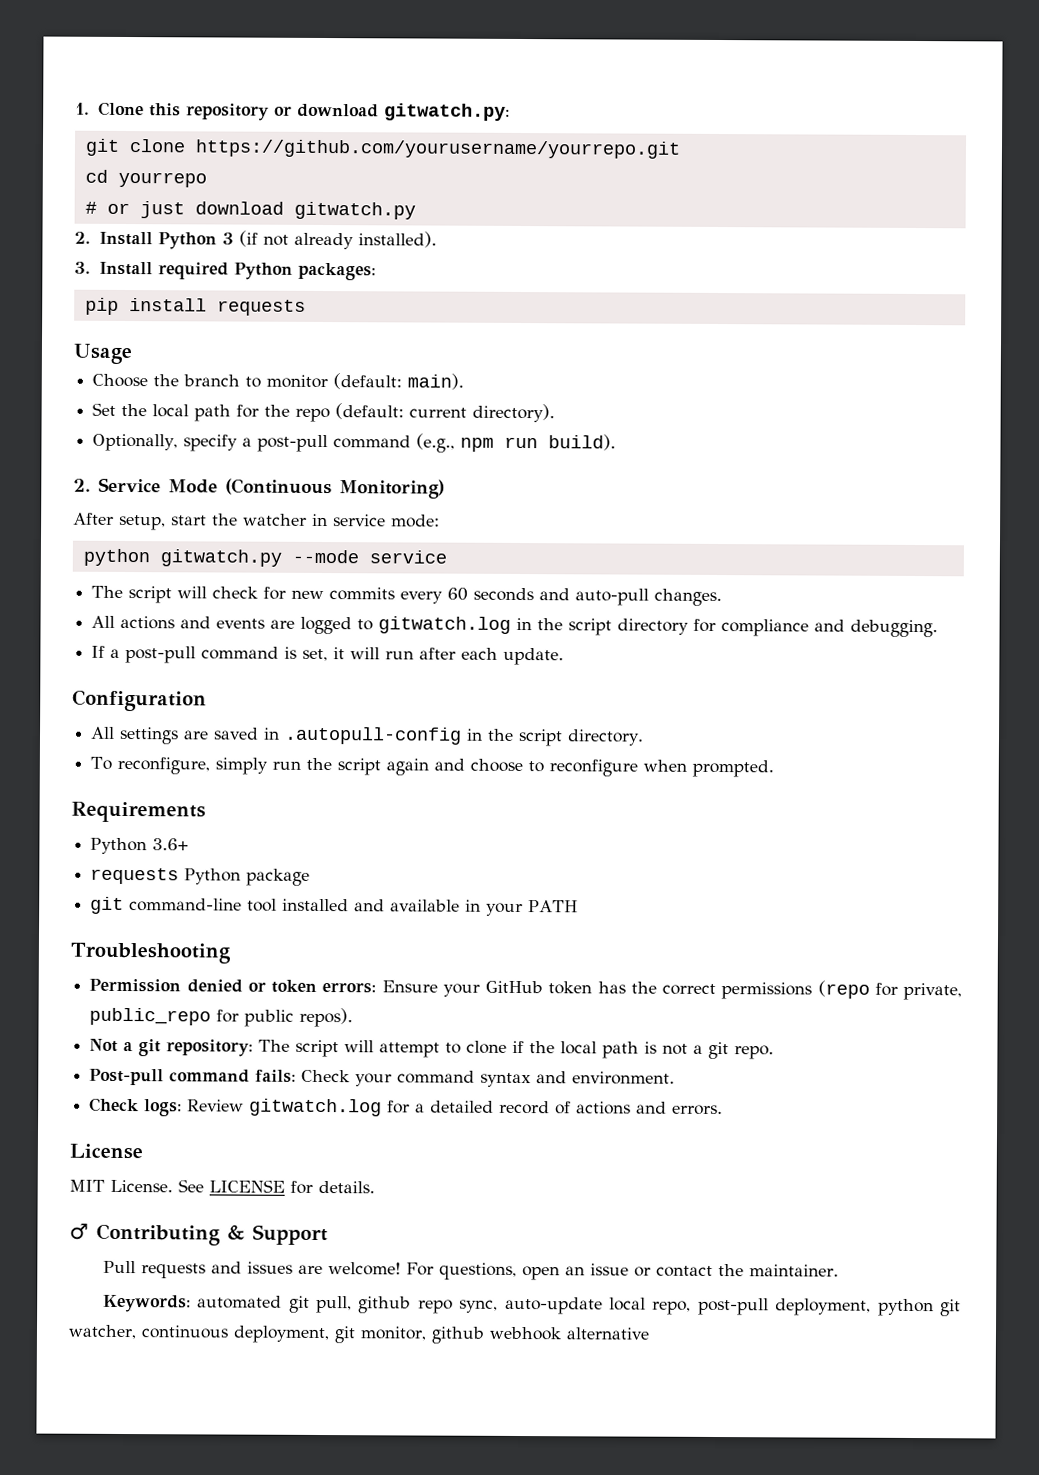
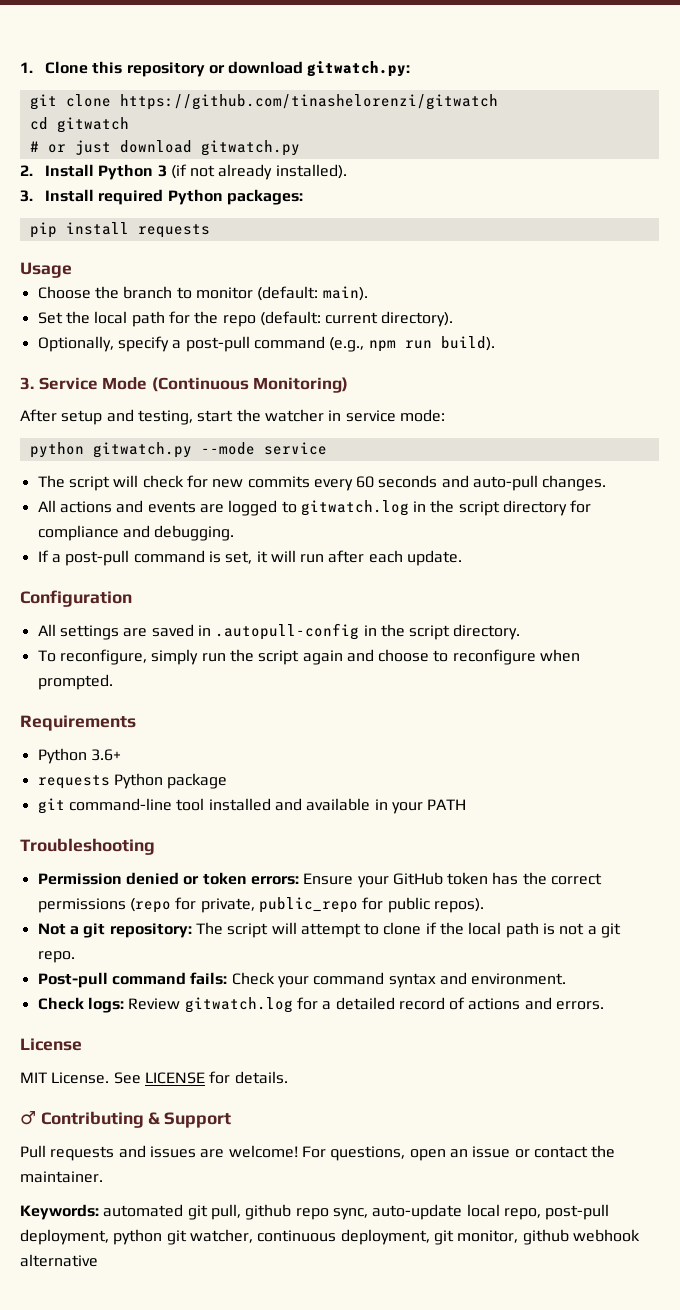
- git clone https://github.com/yourusername/yourrepo.git
+ git clone https://github.com/tinashelorenzi/gitwatch
- cd yourrepo
+ cd gitwatch
- 2. Service Mode (Continuous Monitoring)
+ 3. Service Mode (Continuous Monitoring)
- After setup, start the watcher in service mode:
+ After setup and testing, start the watcher in service mode:

